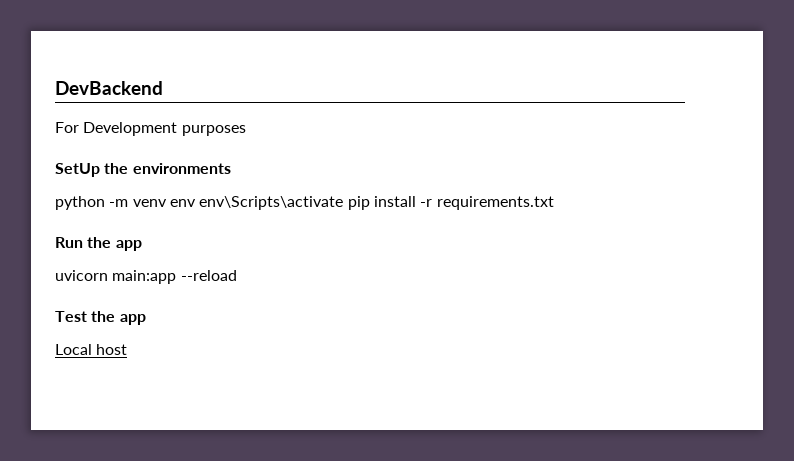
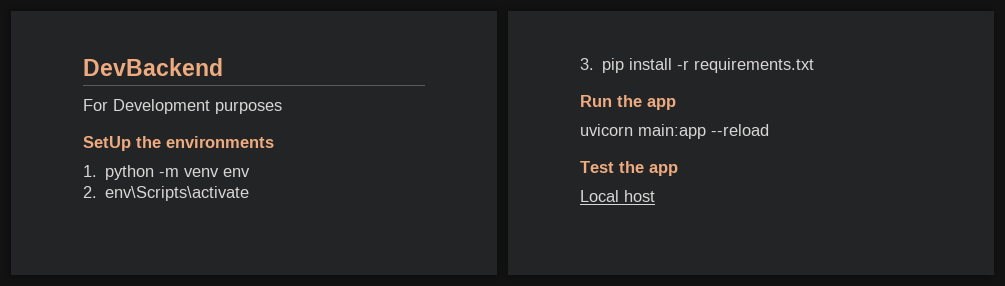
- python -m venv env env\Scripts\activate pip install -r requirements.txt
+ 1. python -m venv env
+ 2. env\Scripts\activate
+ 3. pip install -r requirements.txt

